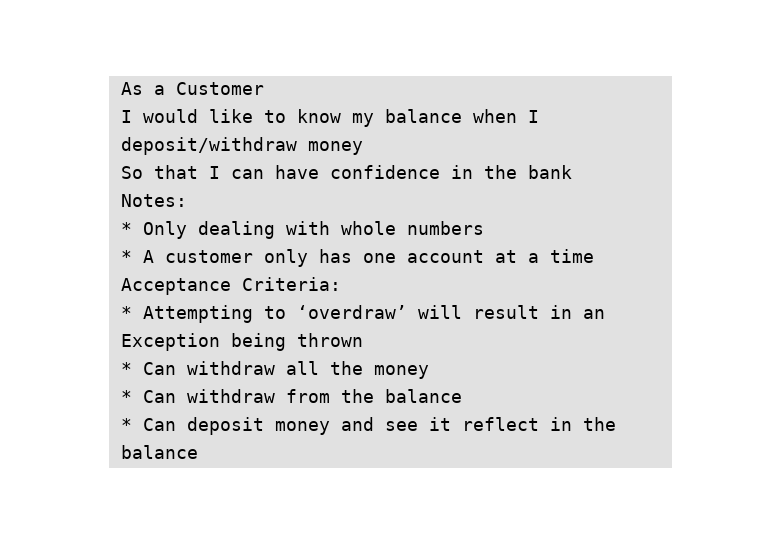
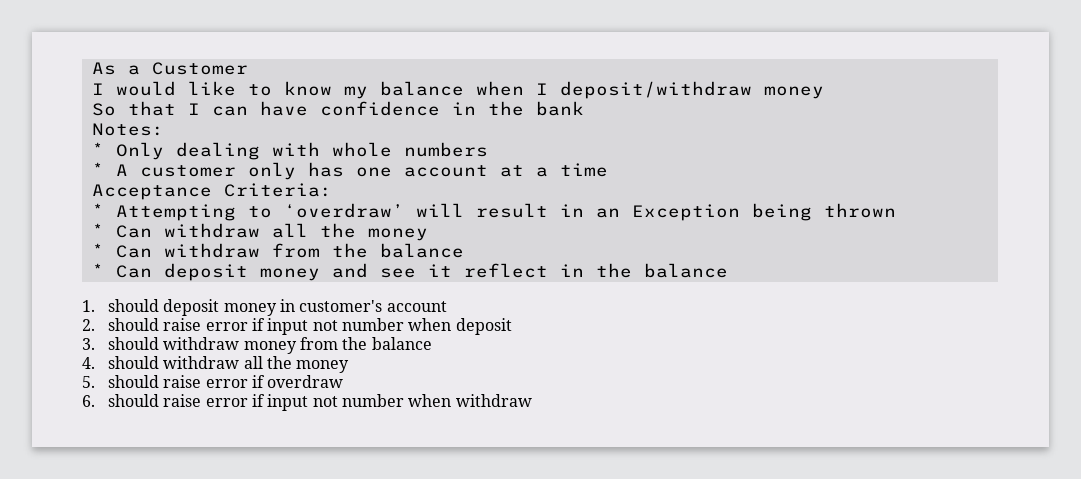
+ 1. should deposit money in customer's account
+ 2. should raise error if input not number when deposit
+ 3. should withdraw money from the balance
+ 4. should withdraw all the money
+ 5. should raise error if overdraw
+ 6. should raise error if input not number when withdraw

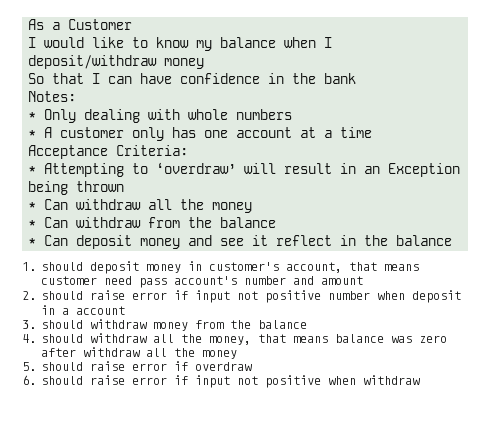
- 1. should deposit money in customer's account
+ 1. should deposit money in customer's account, that means customer need pass account's number and amount
- 2. should raise error if input not number when deposit
+ 2. should raise error if input not positive number when deposit in a account
- 4. should withdraw all the money
+ 4. should withdraw all the money, that means balance was zero after withdraw all the money
- 6. should raise error if input not number when withdraw
+ 6. should raise error if input not positive when withdraw

